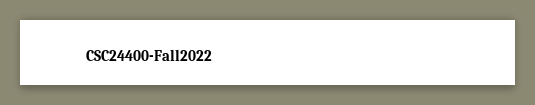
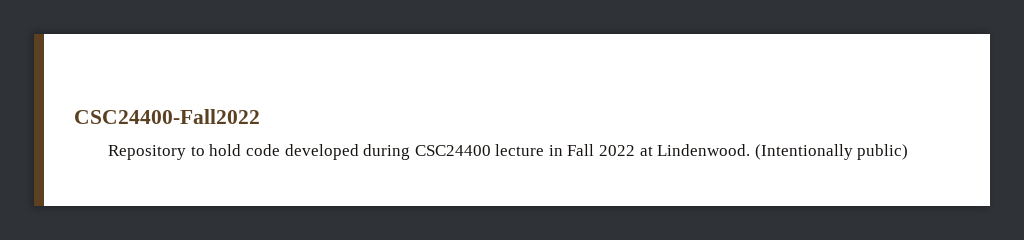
+ Repository to hold code developed during CSC24400 lecture in Fall 2022 at Lindenwood. (Intentionally public)

